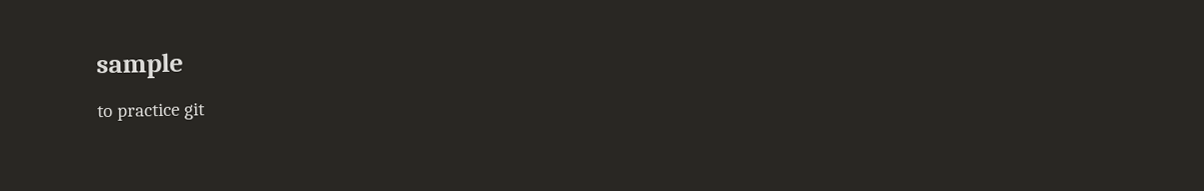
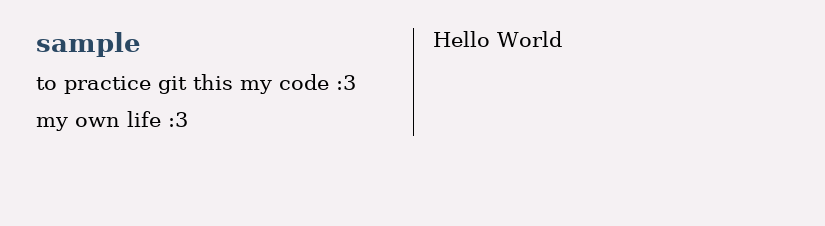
- to practice git
+ to practice git this my code :3
+ my own life :3
+ Hello World

